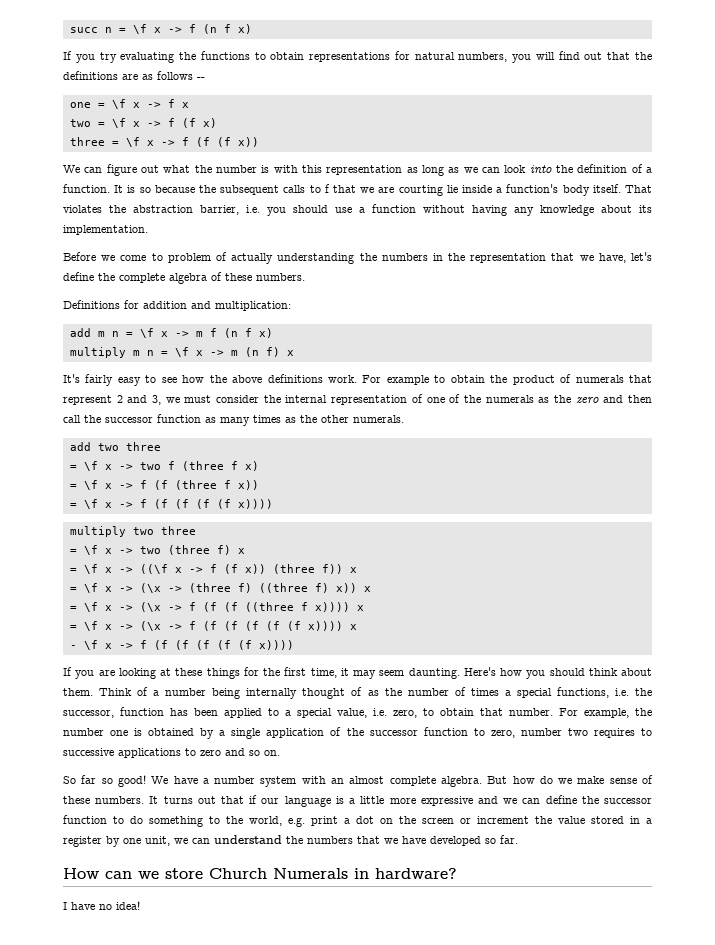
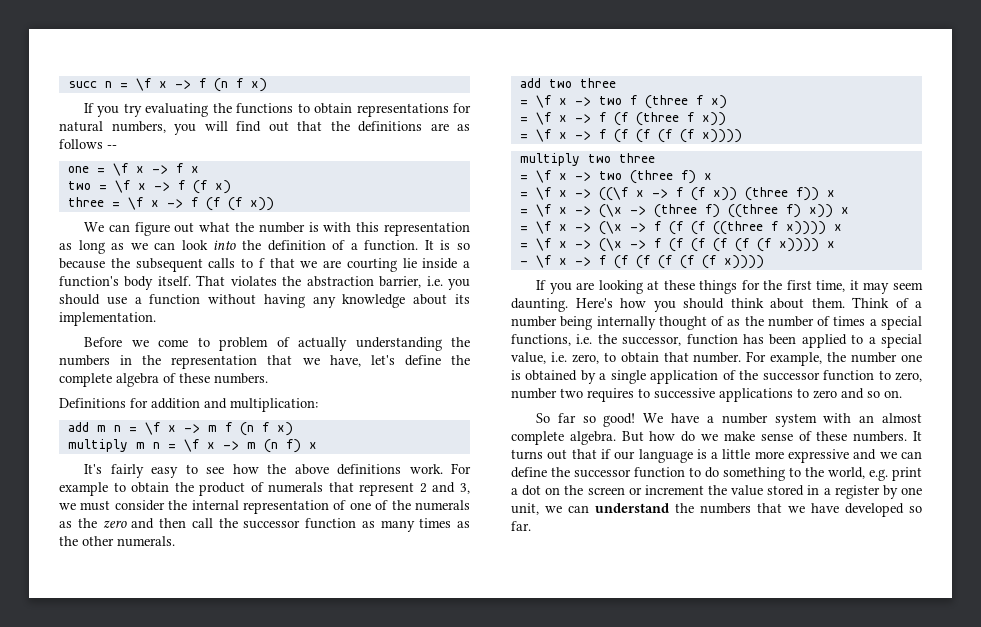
- How can we store Church Numerals in hardware?
- I have no idea!

